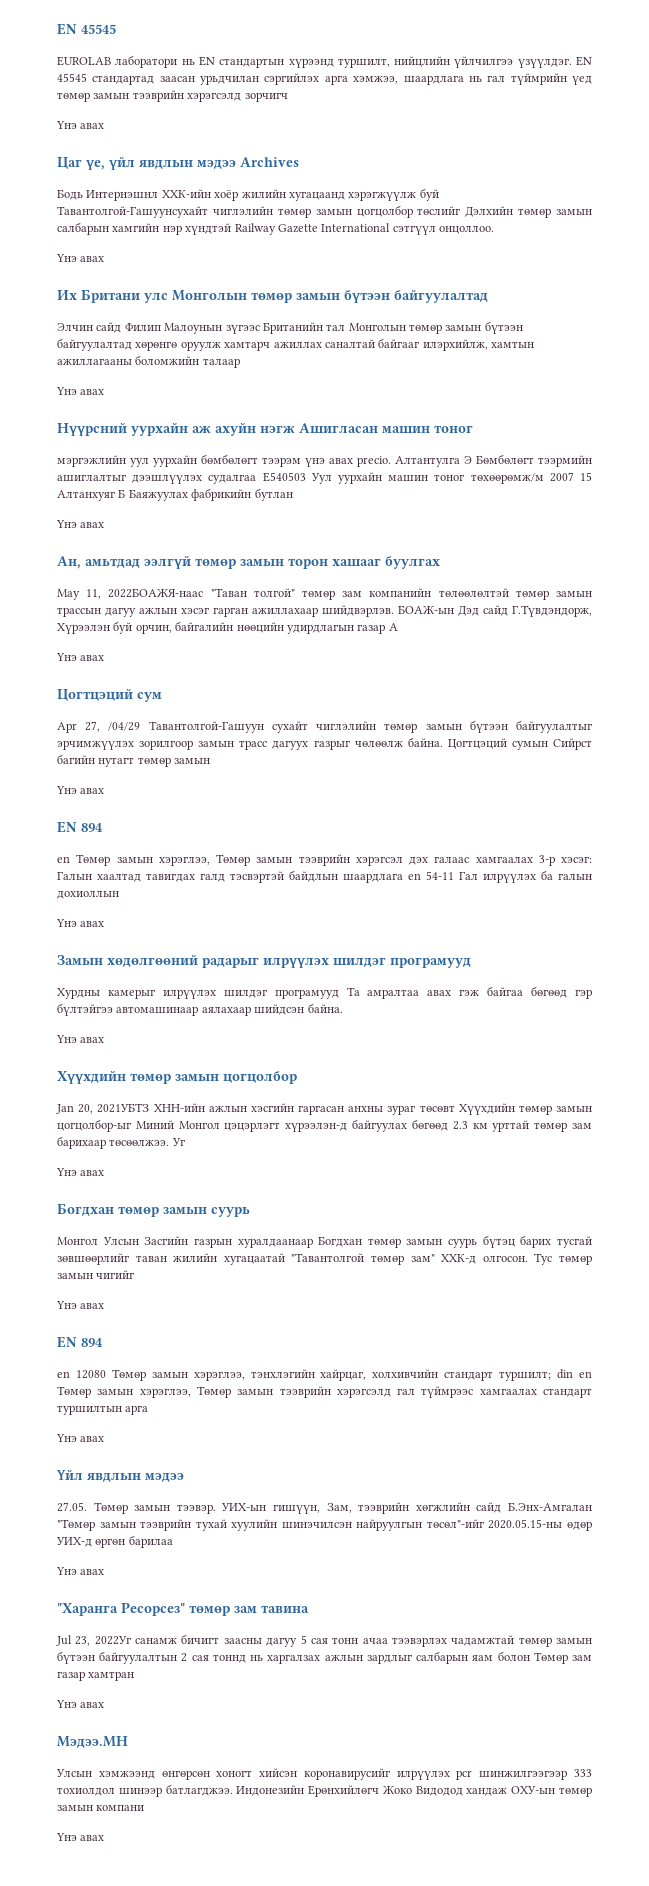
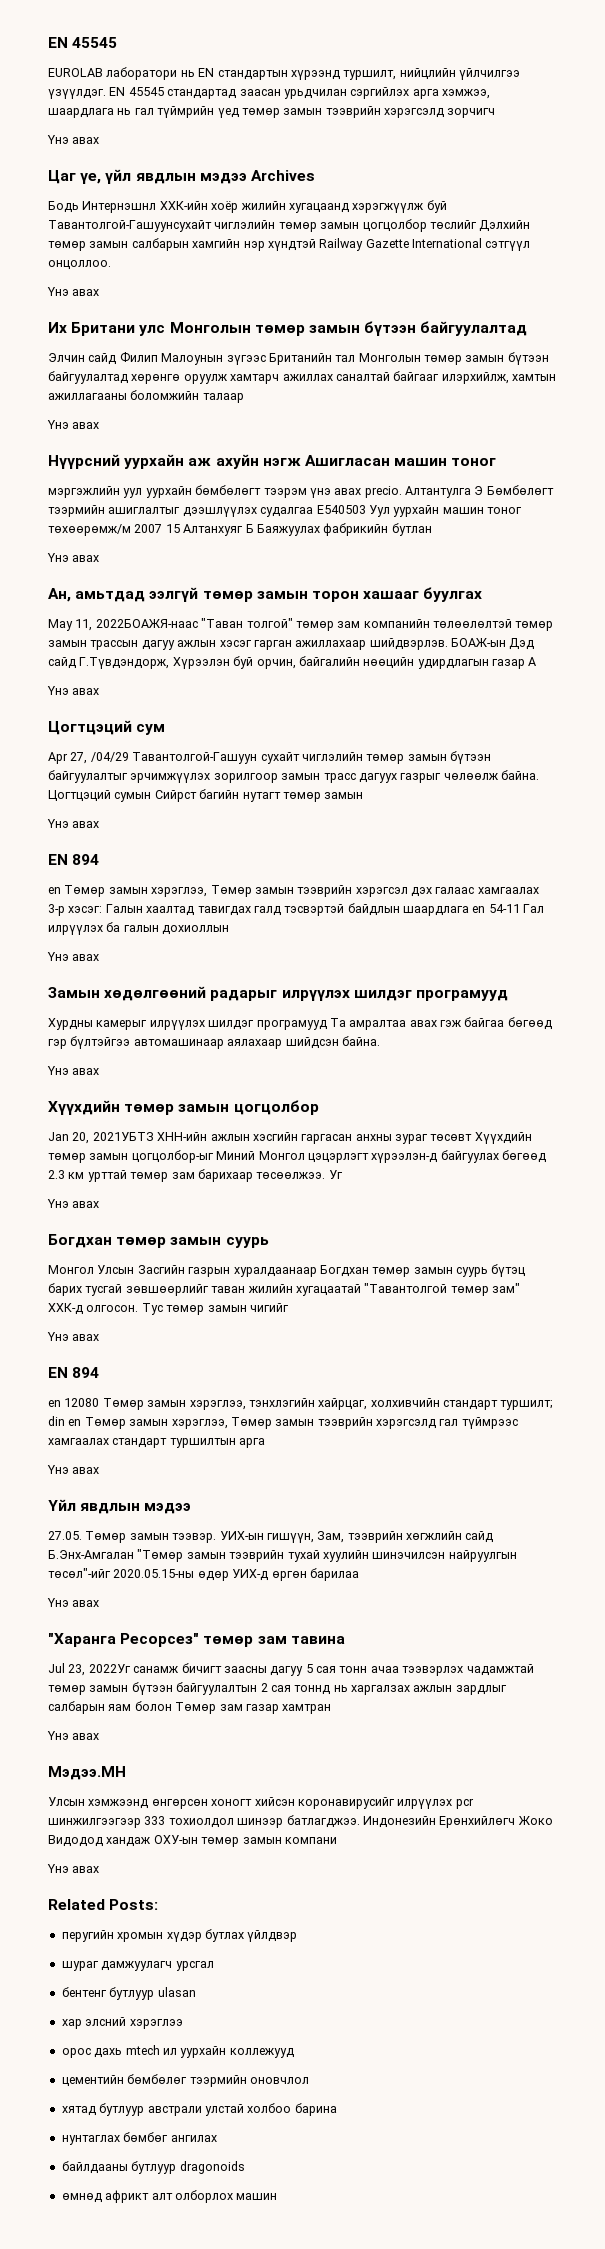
+ Related Posts:
+ перугийн хромын хүдэр бутлах үйлдвэр
+ шураг дамжуулагч урсгал
+ бентенг бутлуур ulasan
+ хар элсний хэрэглээ
+ орос дахь mtech ил уурхайн коллежууд
+ цементийн бөмбөлөг тээрмийн оновчлол
+ хятад бутлуур австрали улстай холбоо барина
+ нунтаглах бөмбөг ангилах
+ байлдааны бутлуур dragonoids
+ өмнөд африкт алт олборлох машин

